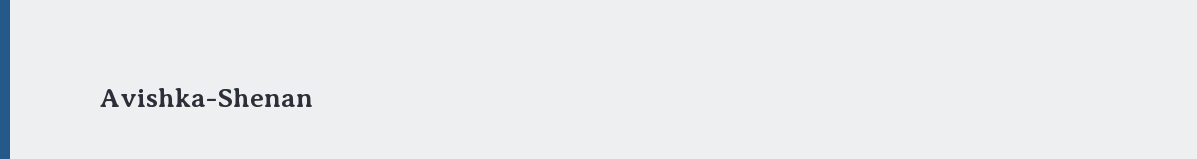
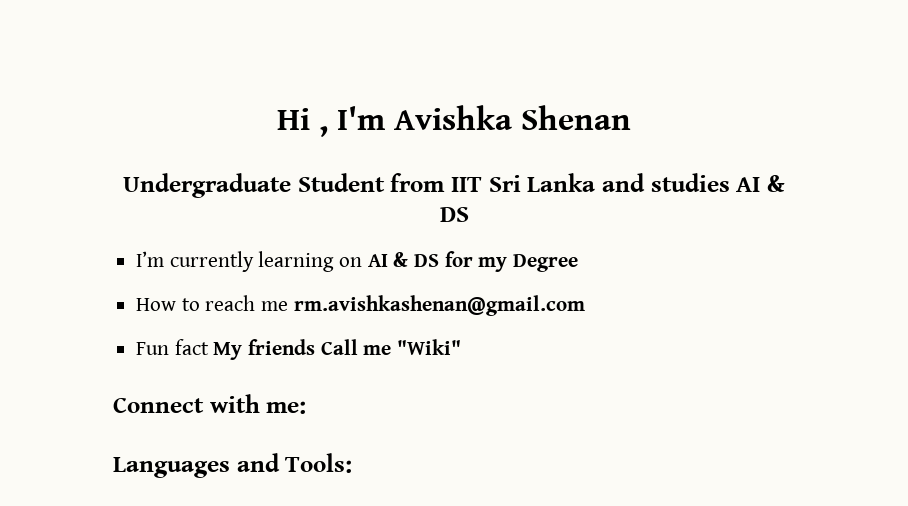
- Avishka-Shenan
+ Hi , I'm Avishka Shenan
+ Undergraduate Student from IIT Sri Lanka and studies AI & DS
+ I’m currently learning on AI & DS for my Degree
+ How to reach me rm.avishkashenan@gmail.com
+ Fun fact My friends Call me "Wiki"
+ Connect with me:
+ Languages and Tools:

